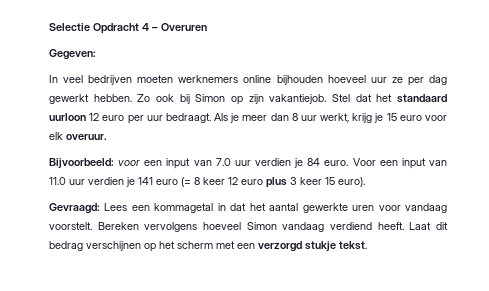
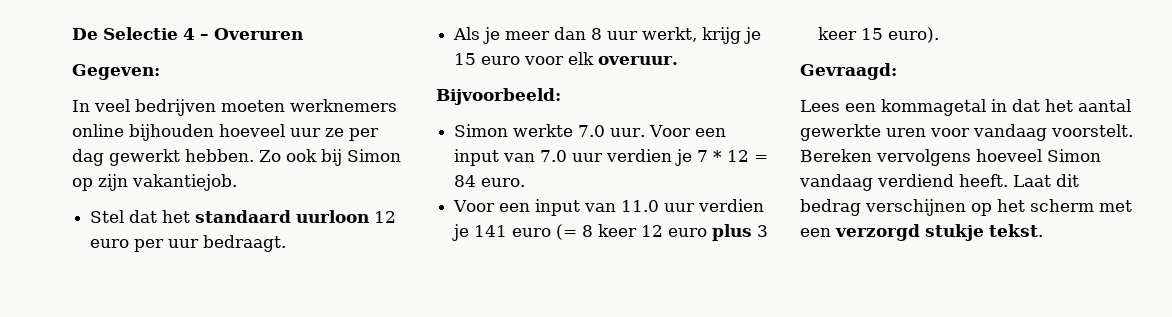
- Selectie Opdracht 4 – Overuren
+ De Selectie 4 – Overuren
- Zo ook bij Simon op zijn vakantiejob. Stel dat het standaard uurloon 12 euro per uur bedraagt. Als je meer dan 8 uur werkt, krijg je 15 euro voor elk overuur.
+ Zo ook bij Simon op zijn vakantiejob.
+ Stel dat het standaard uurloon 12 euro per uur bedraagt.
+ Als je meer dan 8 uur werkt, krijg je 15 euro voor elk overuur.
- Bijvoorbeeld: voor een input van 7.0 uur verdien je 84 euro. Voor een input van 11.0 uur verdien je 141 euro (= 8 keer 12 euro plus 3 keer 15 euro).
+ Bijvoorbeeld:
+ Simon werkte 7.0 uur. Voor een input van 7.0 uur verdien je 7 * 12 = 84 euro.
+ Voor een input van 11.0 uur verdien je 141 euro (= 8 keer 12 euro plus 3 keer 15 euro).
- Gevraagd: Lees een kommagetal in dat het aantal gewerkte uren voor vandaag voorstelt.
+ Gevraagd:
+ Lees een kommagetal in dat het aantal gewerkte uren voor vandaag voorstelt.

